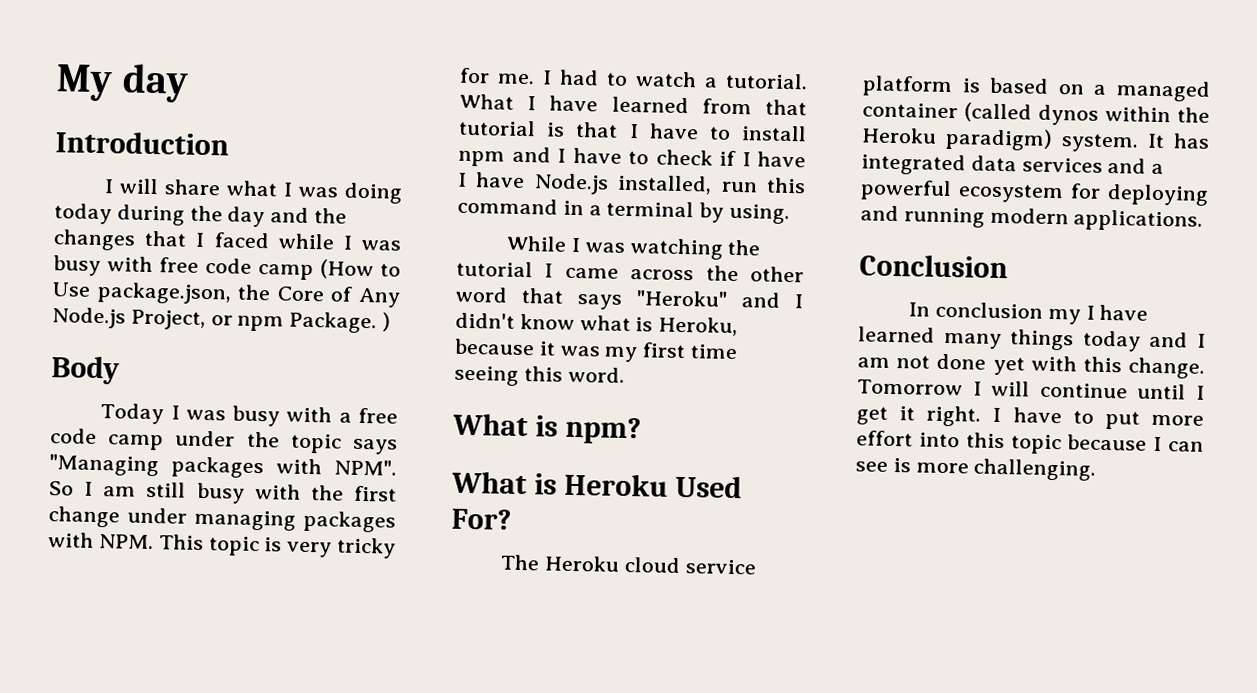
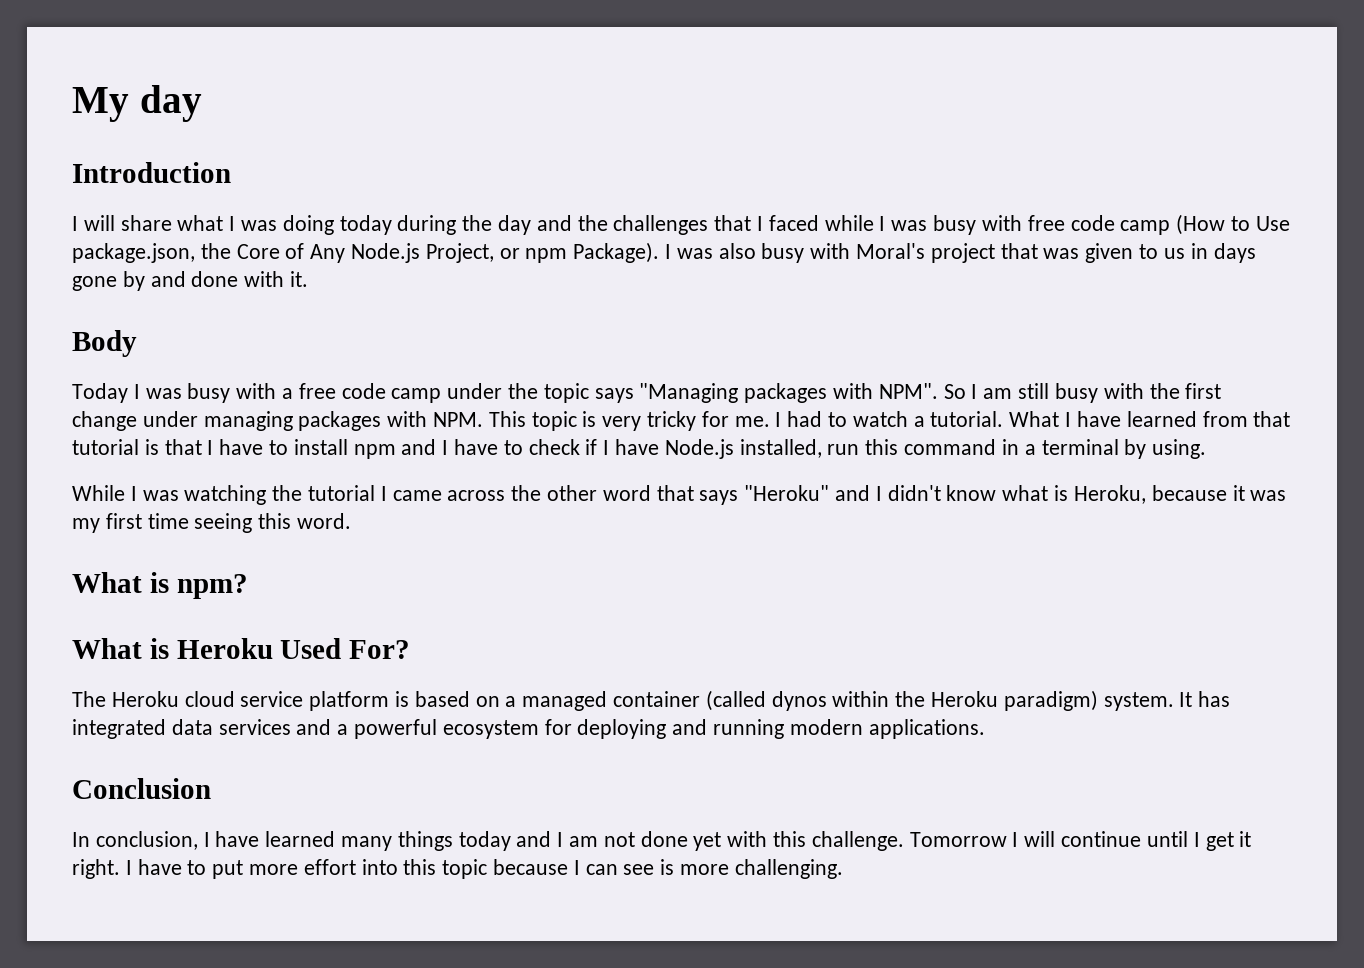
- I will share what I was doing today during the day and the changes that I faced while I was busy with free code camp (How to Use package.json, the Core of Any Node.js Project, or npm Package. )
+ I will share what I was doing today during the day and the challenges that I faced while I was busy with free code camp (How to Use package.json, the Core of Any Node.js Project, or npm Package). I was also busy with Moral's project that was given to us in days gone by and done with it.
- What I have learned from that tutorial is that I have to install npm and I have to check if I have I have Node.js installed, run this command in a terminal by using.
+ What I have learned from that tutorial is that I have to install npm and I have to check if I have Node.js installed, run this command in a terminal by using.
- In conclusion my I have learned many things today and I am not done yet with this change.
+ In conclusion, I have learned many things today and I am not done yet with this challenge.

